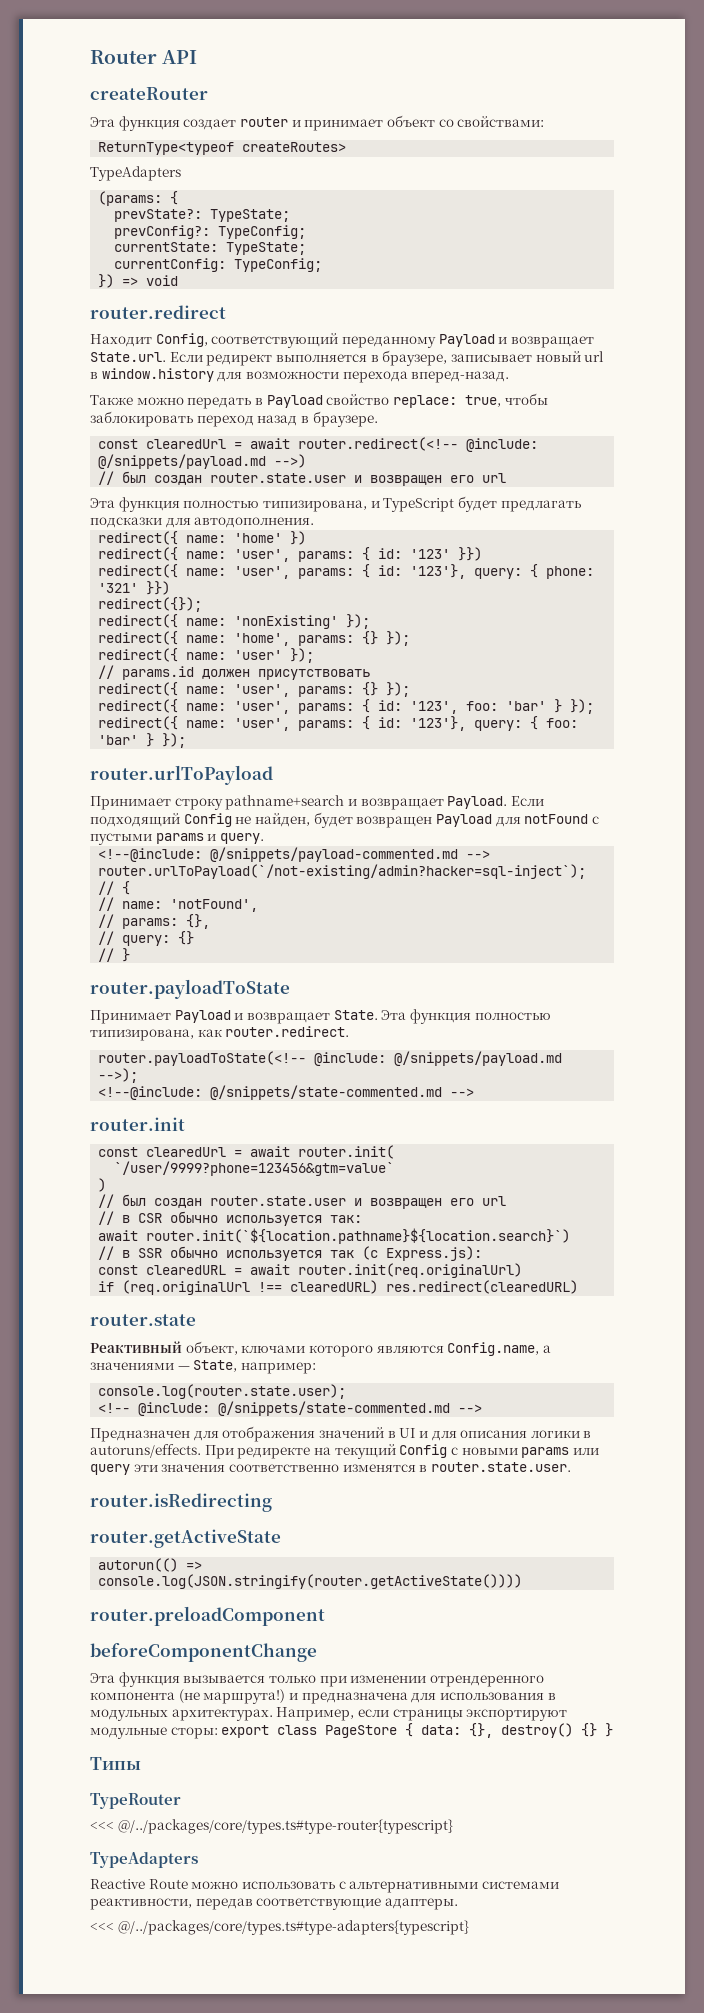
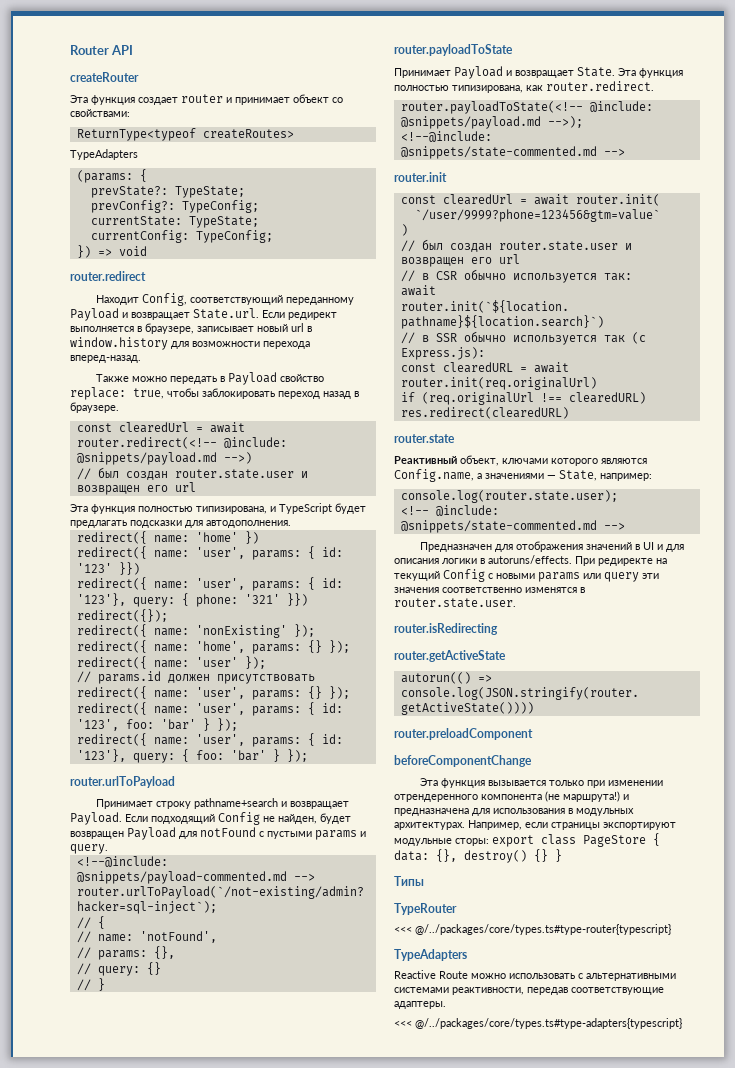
- const clearedUrl = await router.redirect(<!-- @include: @/snippets/payload.md -->)
+ const clearedUrl = await router.redirect(<!-- @include: @snippets/payload.md -->)
- <!--@include: @/snippets/payload-commented.md -->
+ <!--@include: @snippets/payload-commented.md -->
- router.payloadToState(<!-- @include: @/snippets/payload.md -->);
+ router.payloadToState(<!-- @include: @snippets/payload.md -->);
- <!--@include: @/snippets/state-commented.md -->
+ <!--@include: @snippets/state-commented.md -->
- <!-- @include: @/snippets/state-commented.md -->
+ <!-- @include: @snippets/state-commented.md -->

